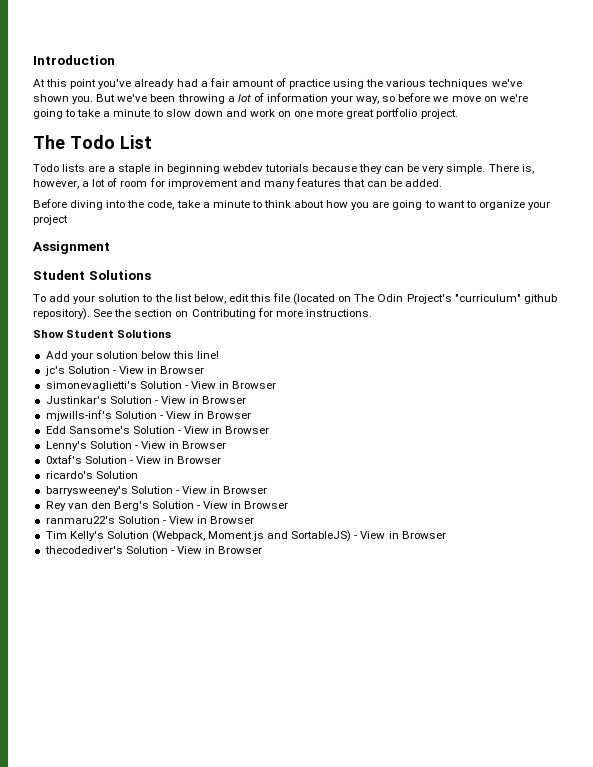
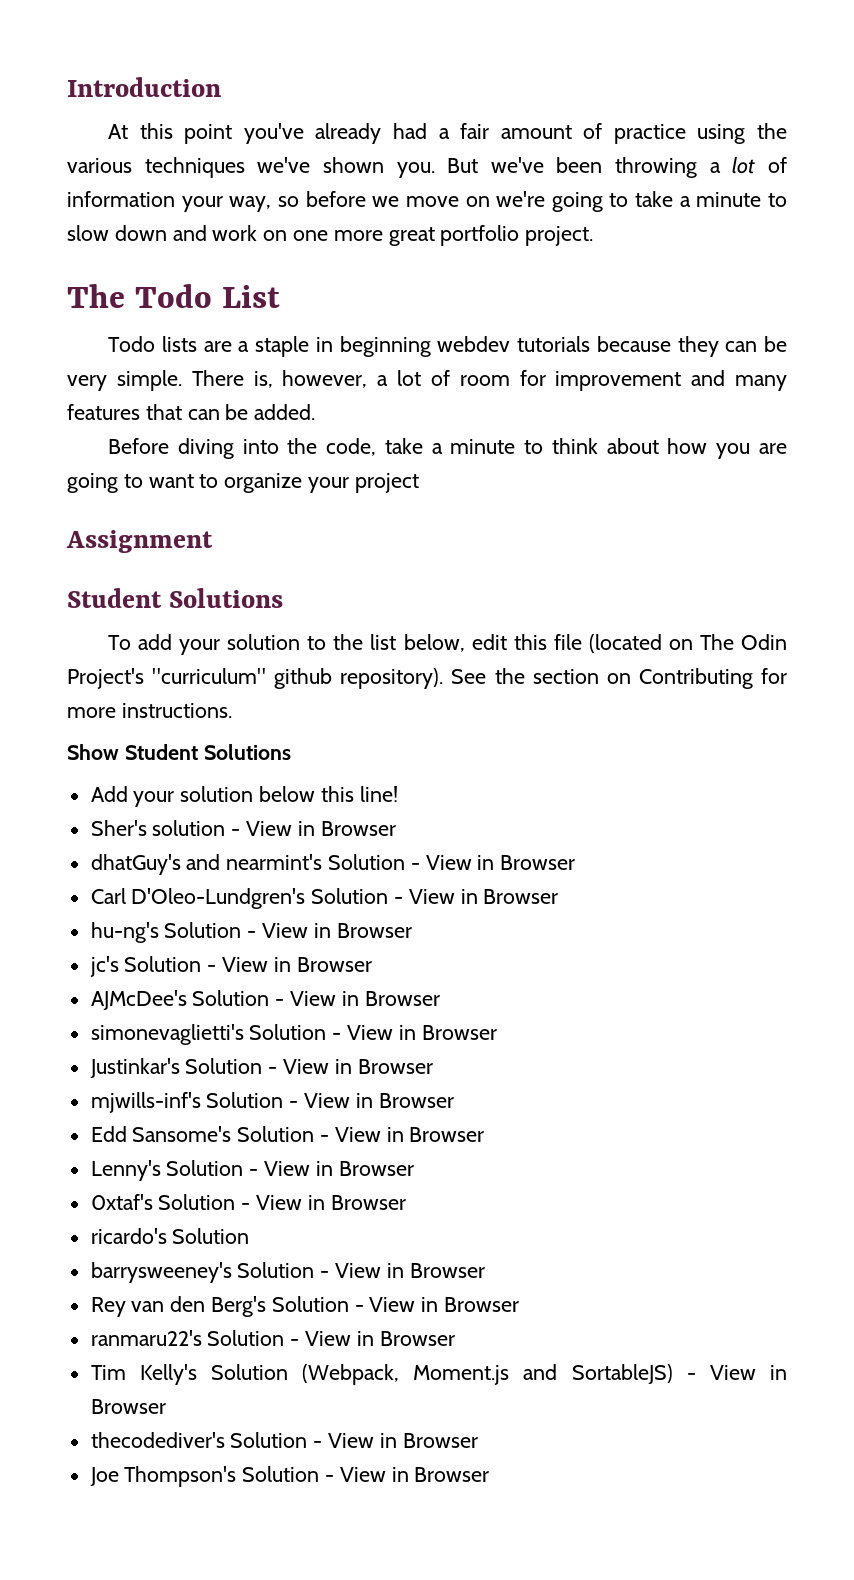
+ Sher's solution - View in Browser
+ dhatGuy's and nearmint's Solution - View in Browser
+ Carl D'Oleo-Lundgren's Solution - View in Browser
+ hu-ng's Solution - View in Browser
+ AJMcDee's Solution - View in Browser
+ Joe Thompson's Solution - View in Browser

